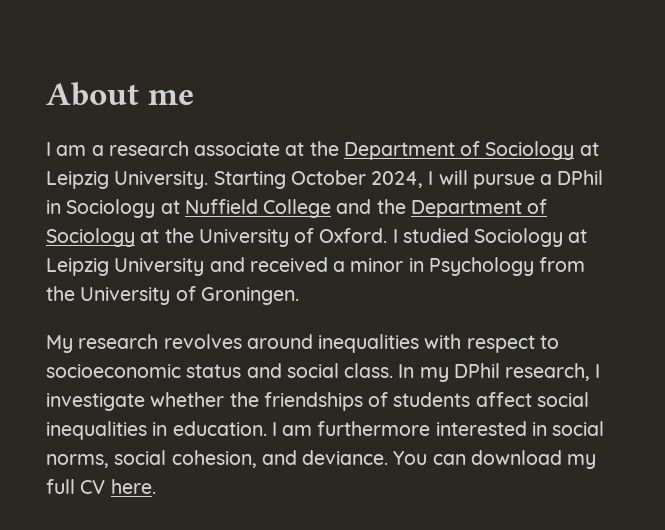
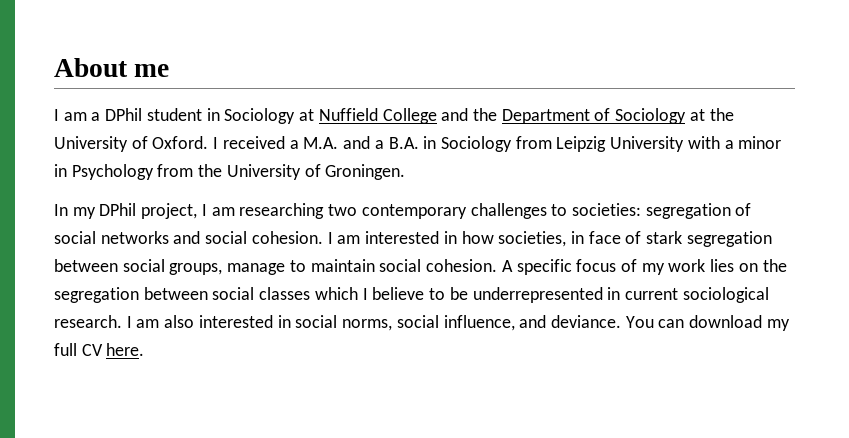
- I am a research associate at the Department of Sociology at Leipzig University. Starting October 2024, I will pursue a DPhil in Sociology at Nuffield College and the Department of Sociology at the University of Oxford.
+ I am a DPhil student in Sociology at Nuffield College and the Department of Sociology at the University of Oxford.
- I studied Sociology at Leipzig University and received a minor in Psychology from the University of Groningen.
+ I received a M.A. and a B.A. in Sociology from Leipzig University with a minor in Psychology from the University of Groningen.
- My research revolves around inequalities with respect to socioeconomic status and social class. In my DPhil research, I investigate whether the friendships of students affect social inequalities in education. I am furthermore interested in social norms, social cohesion, and deviance.
+ In my DPhil project, I am researching two contemporary challenges to societies: segregation of social networks and social cohesion. I am interested in how societies, in face of stark segregation between social groups, manage to maintain social cohesion. A specific focus of my work lies on the segregation between social classes which I believe to be underrepresented in current sociological research. I am also interested in social norms, social influence, and deviance.

